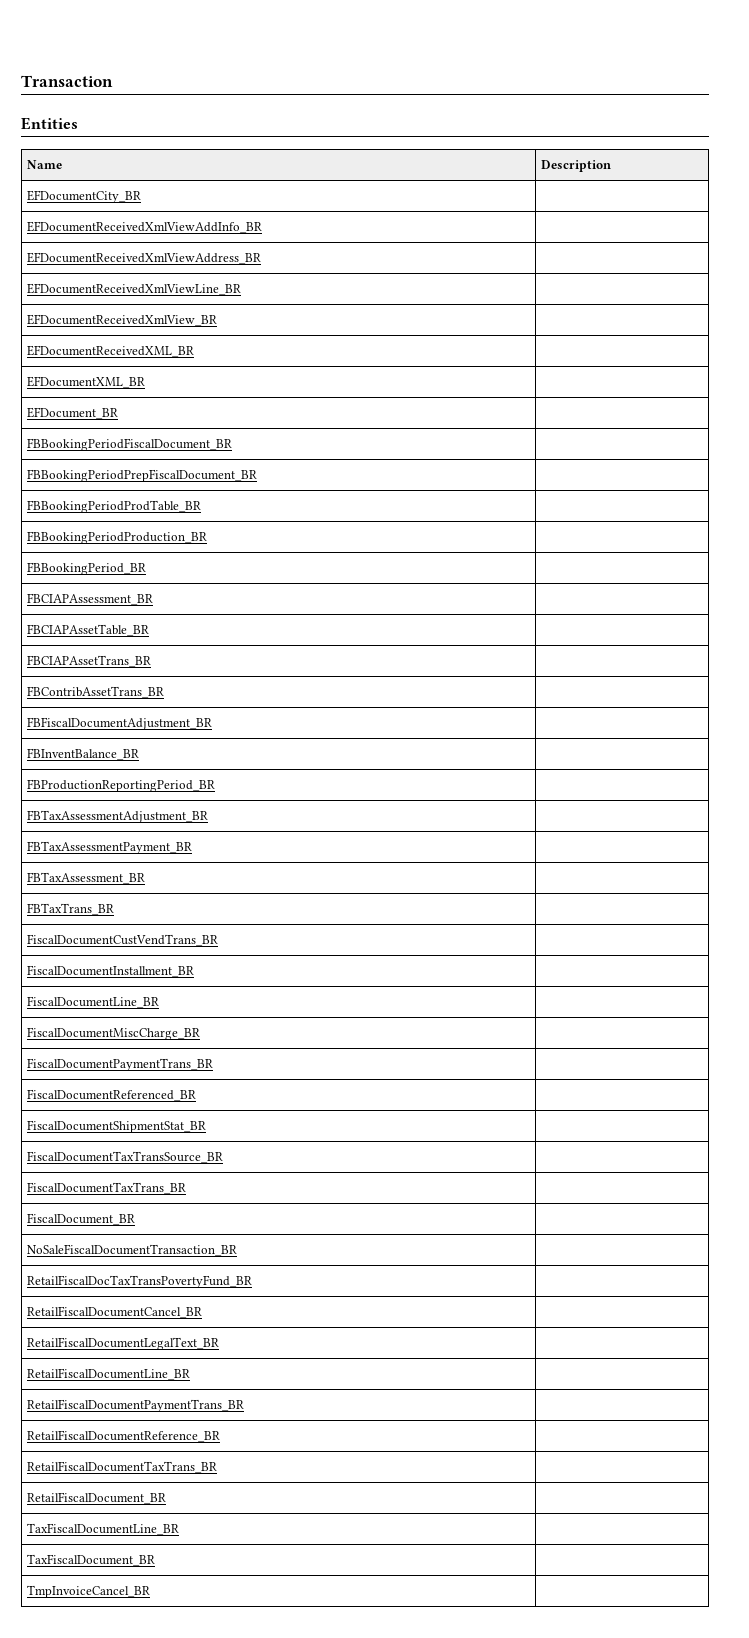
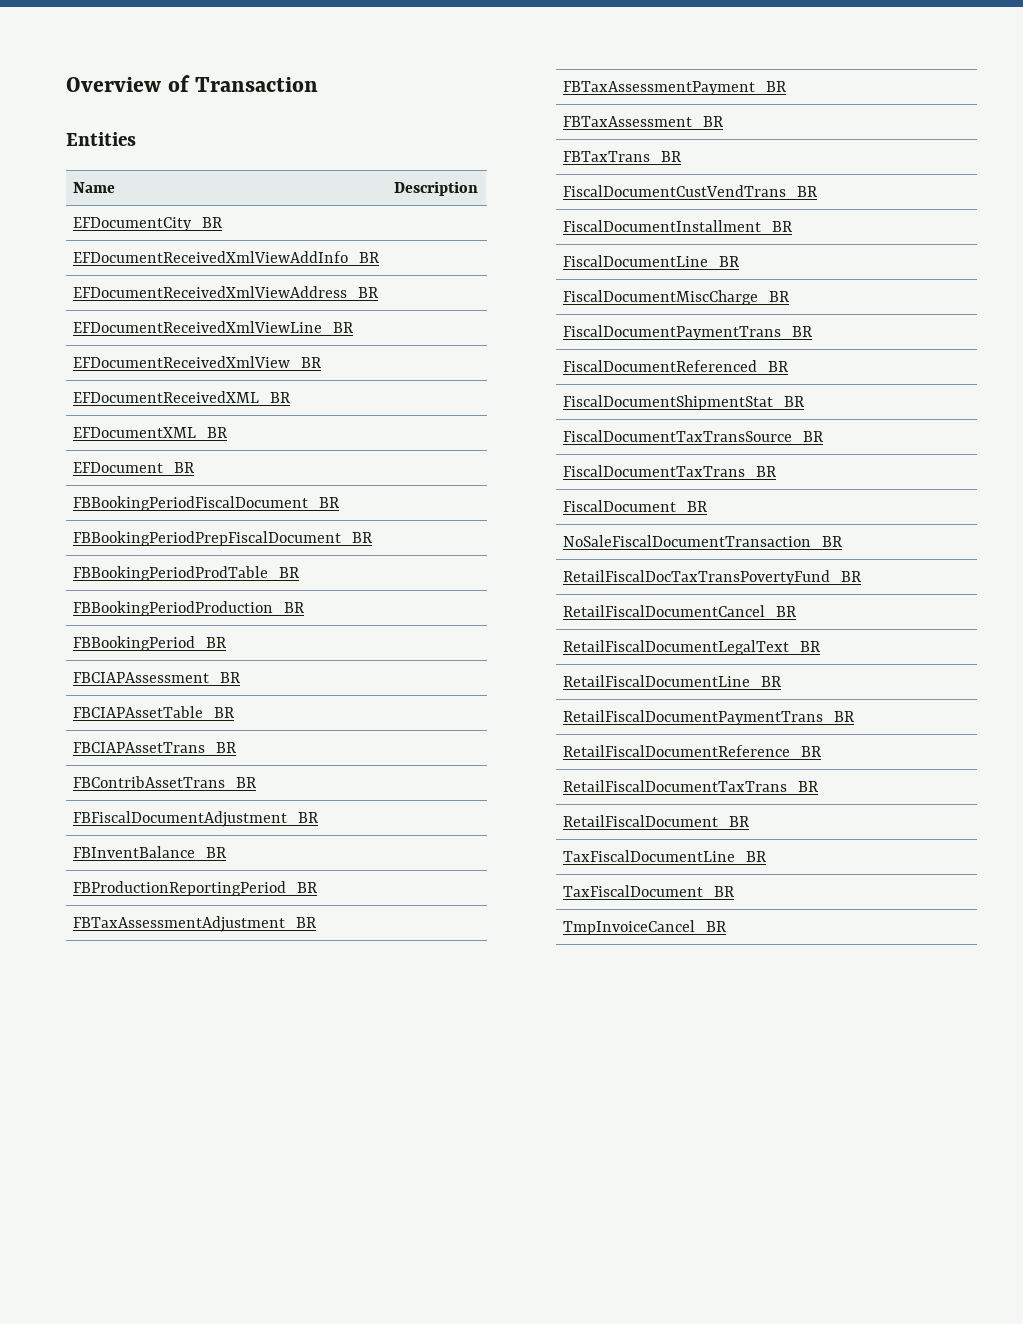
- Transaction
+ Overview of Transaction

